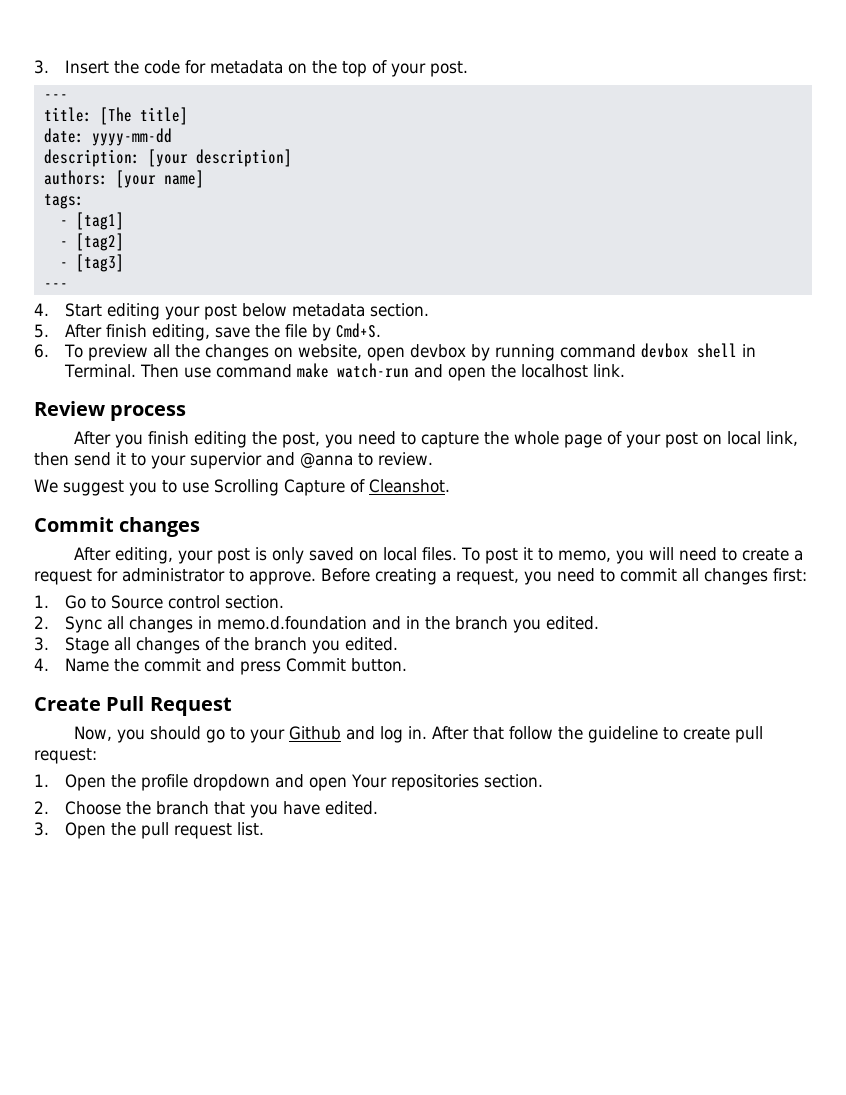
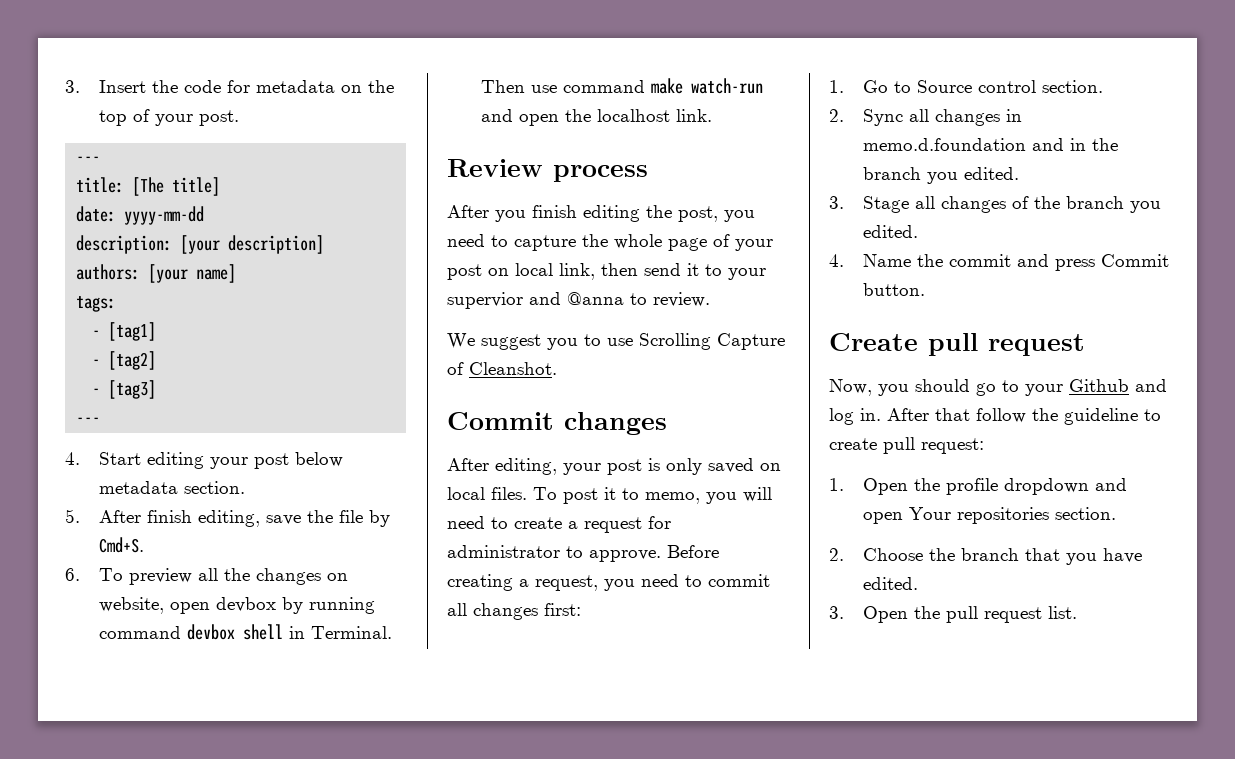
- Create Pull Request
+ Create pull request

